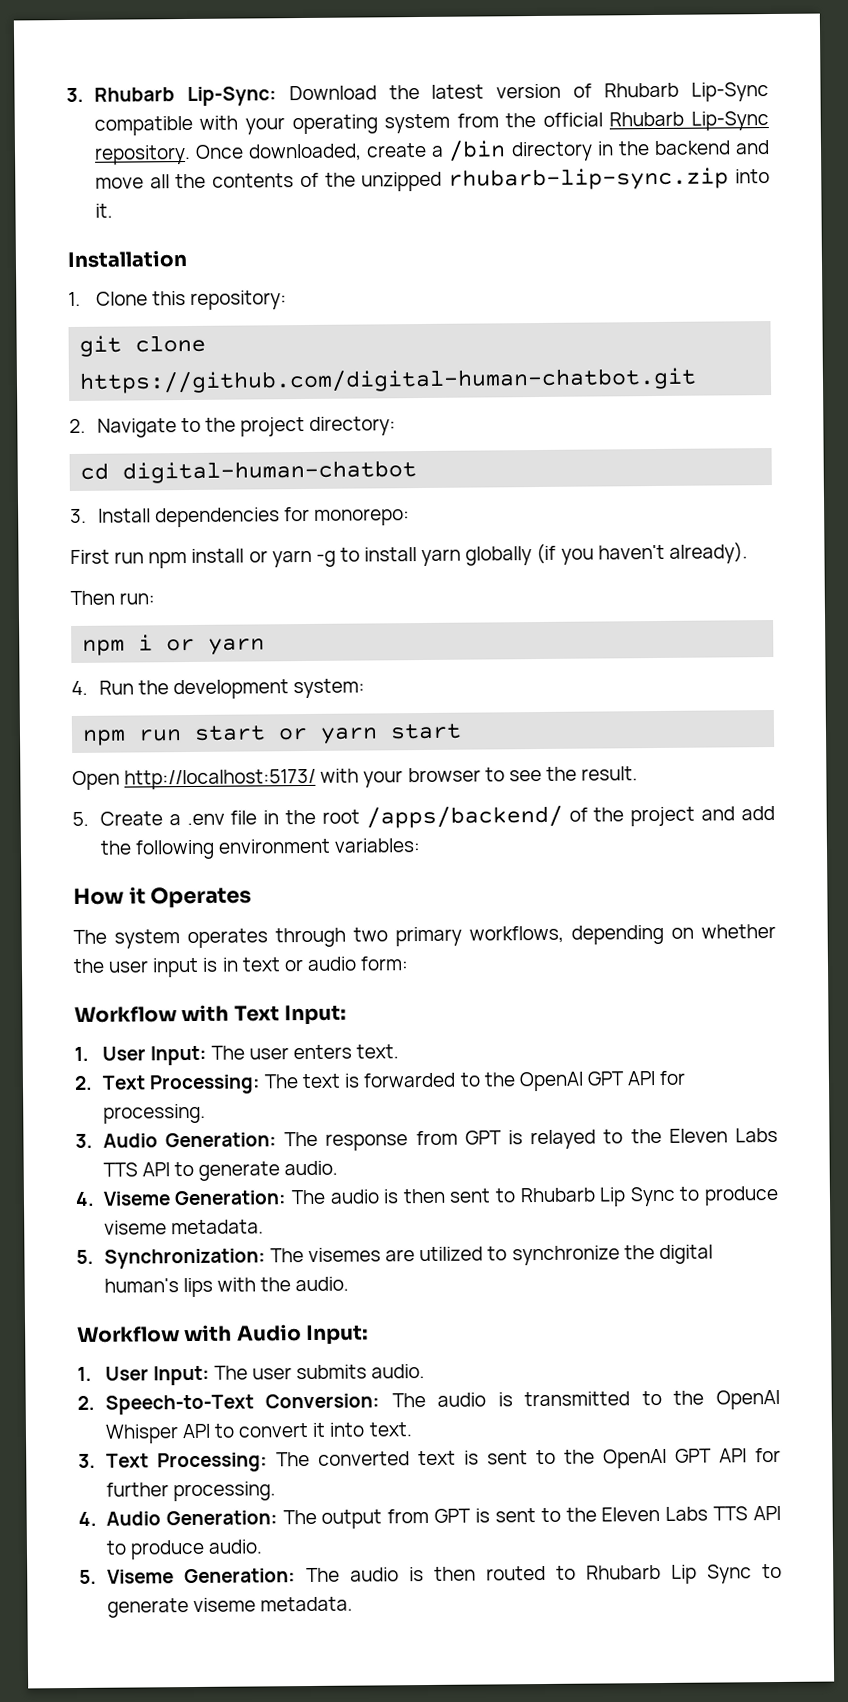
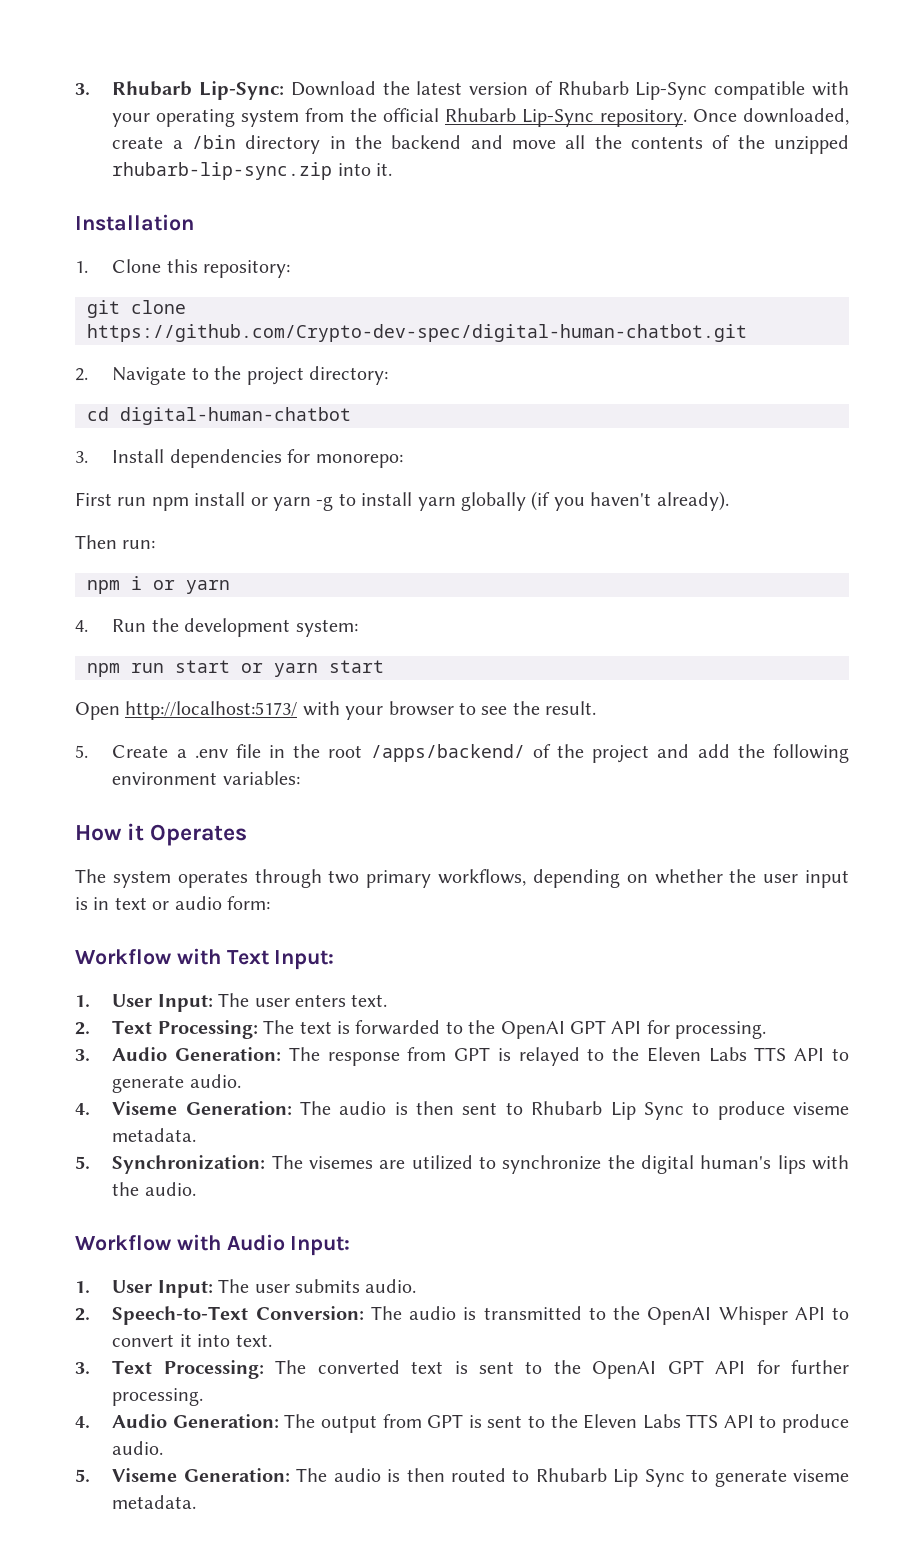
- git clone https://github.com/digital-human-chatbot.git
+ git clone https://github.com/Crypto-dev-spec/digital-human-chatbot.git

